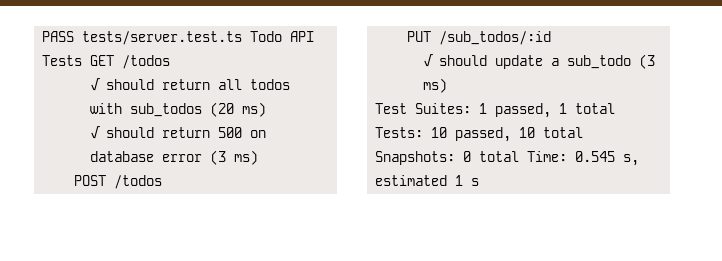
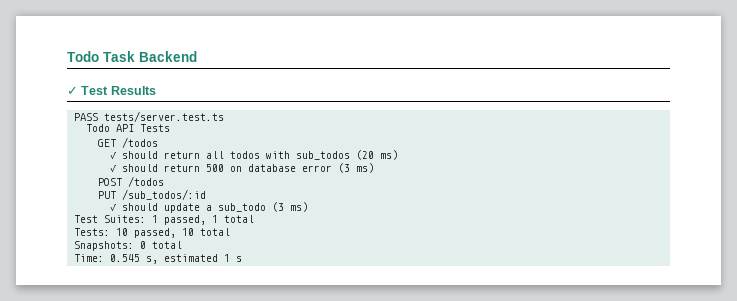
+ Todo Task Backend
+ ✓ Test Results
- PASS tests/server.test.ts Todo API Tests GET /todos
+ PASS tests/server.test.ts
+ Todo API Tests
+ GET /todos
- Snapshots: 0 total Time: 0.545 s, estimated 1 s
+ Snapshots: 0 total
+ Time: 0.545 s, estimated 1 s

